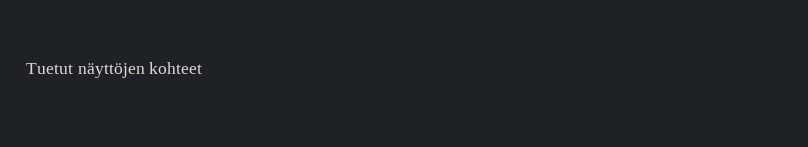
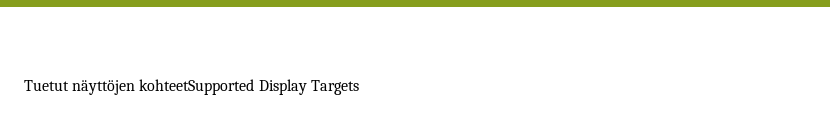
- Tuetut näyttöjen kohteet
+ Tuetut näyttöjen kohteetSupported Display Targets

